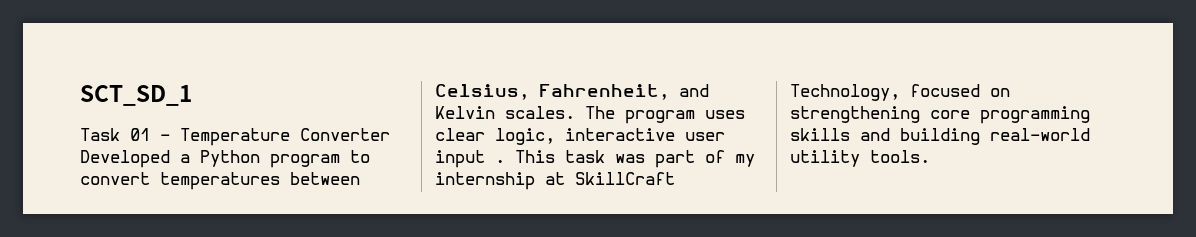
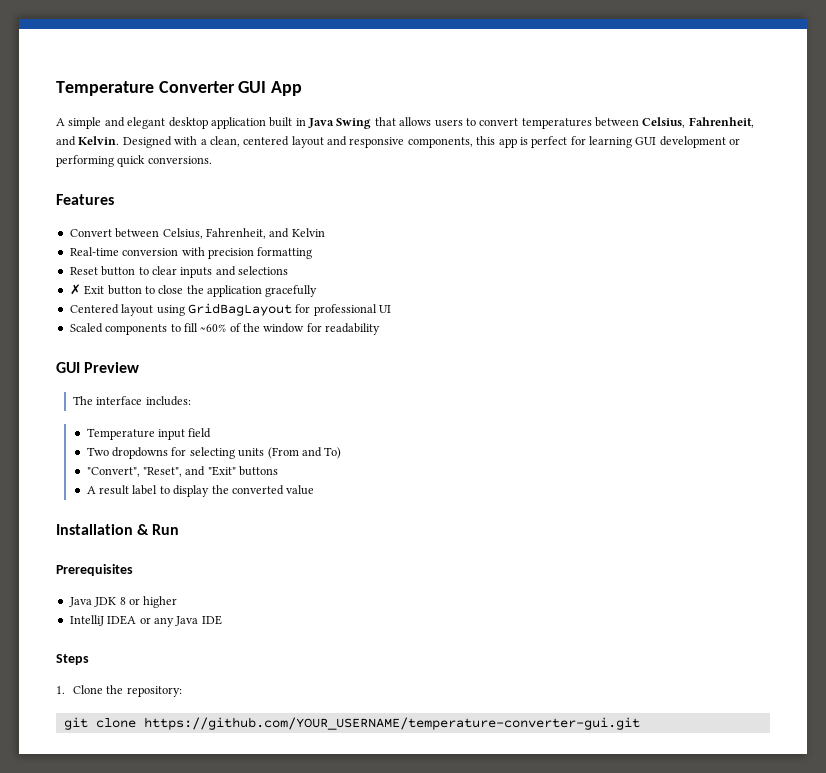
- SCT_SD_1
- Task 01 – Temperature Converter Developed a Python program to convert temperatures between Celsius, Fahrenheit, and Kelvin scales. The program uses clear logic, interactive user input . This task was part of my internship at SkillCraft Technology, focused on strengthening core programming skills and building real-world utility tools.
+ Temperature Converter GUI App
+ A simple and elegant desktop application built in Java Swing that allows users to convert temperatures between Celsius, Fahrenheit, and Kelvin. Designed with a clean, centered layout and responsive components, this app is perfect for learning GUI development or performing quick conversions.
+ Features
+ Convert between Celsius, Fahrenheit, and Kelvin
+ Real-time conversion with precision formatting
+ Reset button to clear inputs and selections
+ ✗ Exit button to close the application gracefully
+ Centered layout using GridBagLayout for professional UI
+ Scaled components to fill ~60% of the window for readability
+ GUI Preview
+ The interface includes:
+ Temperature input field
+ Two dropdowns for selecting units (From and To)
+ "Convert", "Reset", and "Exit" buttons
+ A result label to display the converted value
+ Installation & Run
+ Prerequisites
+ Java JDK 8 or higher
+ IntelliJ IDEA or any Java IDE
+ Steps
+ 1. Clone the repository:
+ git clone https://github.com/YOUR_USERNAME/temperature-converter-gui.git

